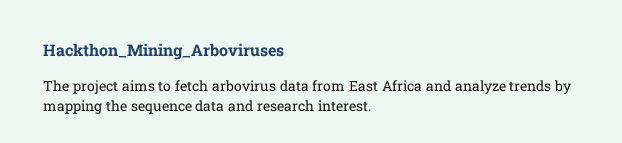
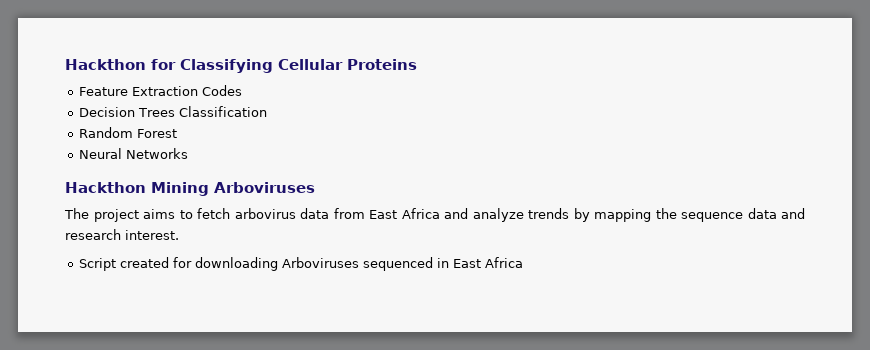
- Hackthon_Mining_Arboviruses
+ Hackthon for Classifying Cellular Proteins
+ Feature Extraction Codes
+ Decision Trees Classification
+ Random Forest
+ Neural Networks
+ Hackthon Mining Arboviruses
+ Script created for downloading Arboviruses sequenced in East Africa

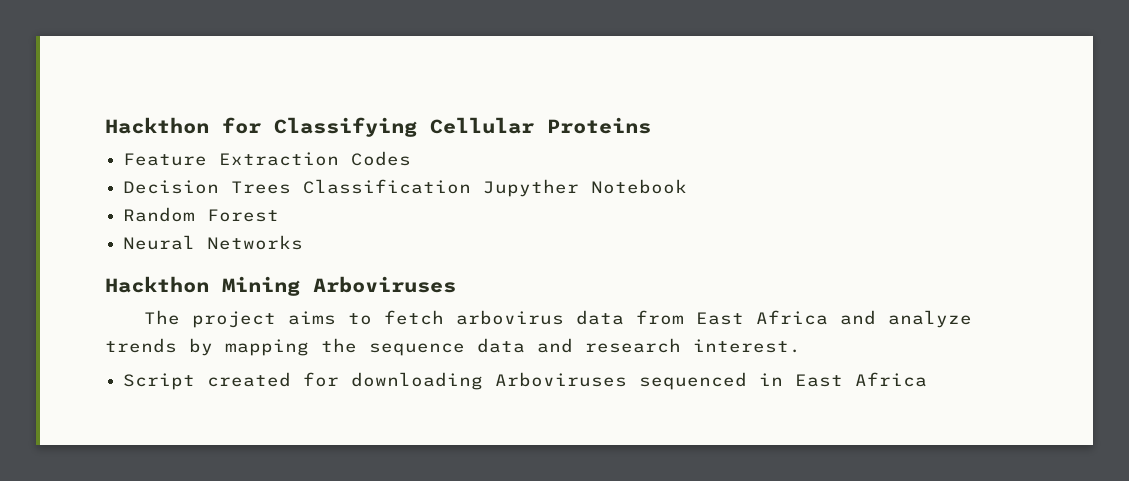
- Decision Trees Classification
+ Decision Trees Classification Jupyther Notebook

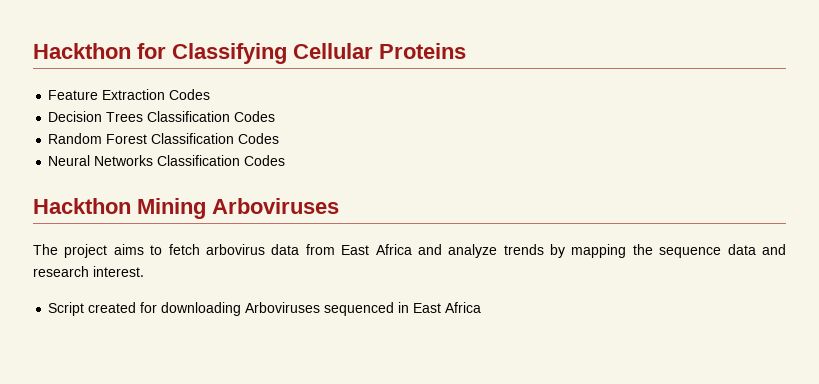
- Decision Trees Classification Jupyther Notebook
+ Decision Trees Classification Codes
- Random Forest
+ Random Forest Classification Codes
- Neural Networks
+ Neural Networks Classification Codes

